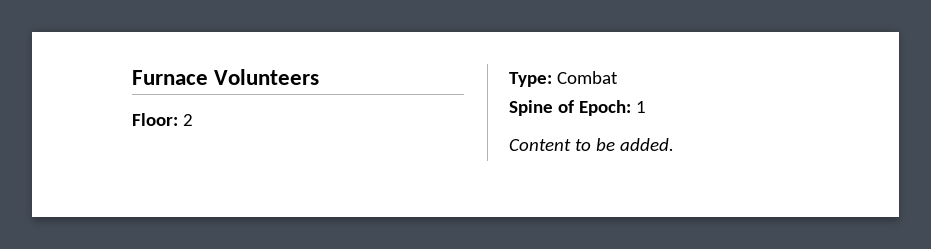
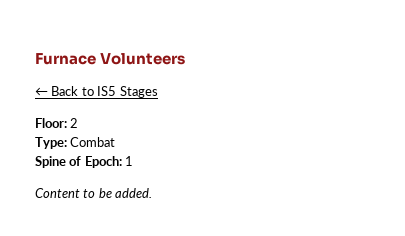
+ ← Back to IS5 Stages

